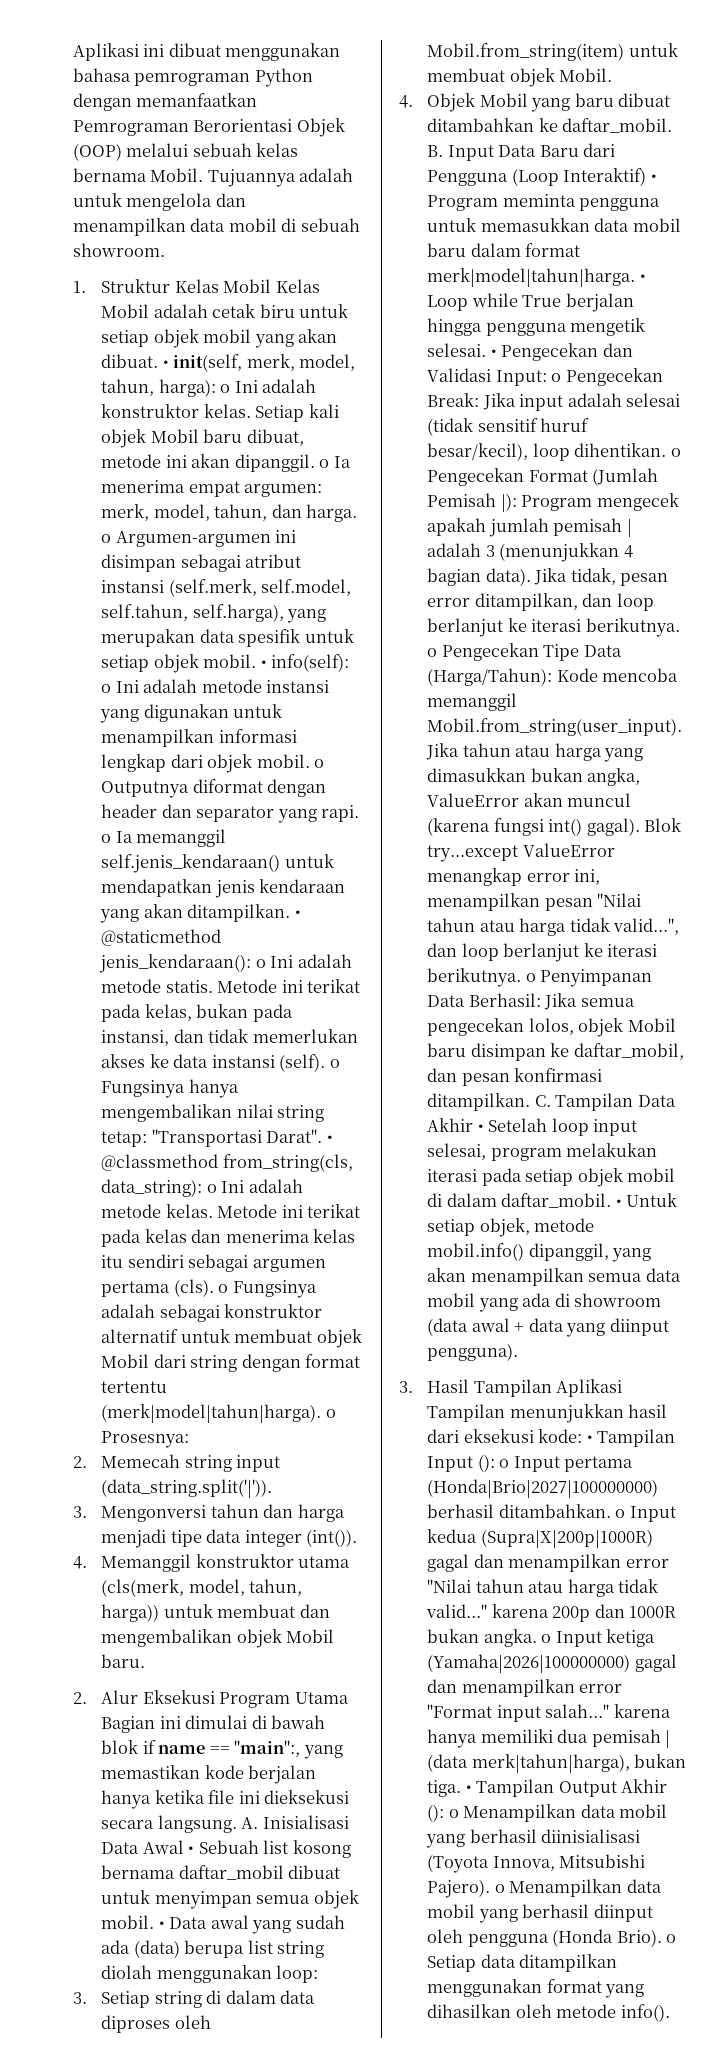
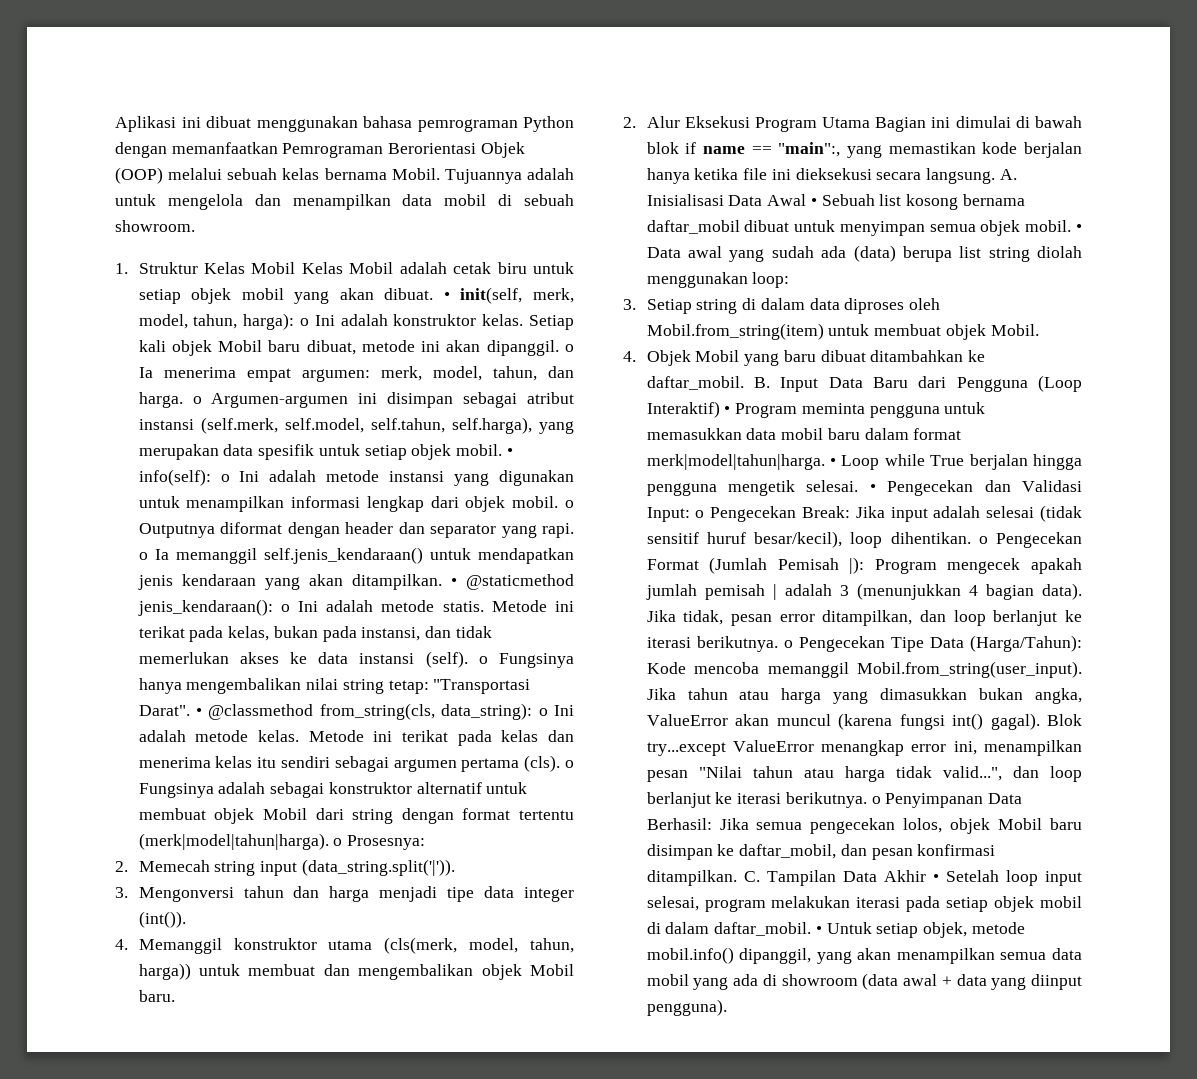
- 3. Hasil Tampilan Aplikasi Tampilan menunjukkan hasil dari eksekusi kode: • Tampilan Input (): o Input pertama (Honda|Brio|2027|100000000) berhasil ditambahkan. o Input kedua (Supra|X|200p|1000R) gagal dan menampilkan error "Nilai tahun atau harga tidak valid..." karena 200p dan 1000R bukan angka. o Input ketiga (Yamaha|2026|100000000) gagal dan menampilkan error "Format input salah..." karena hanya memiliki dua pemisah | (data merk|tahun|harga), bukan tiga. • Tampilan Output Akhir (): o Menampilkan data mobil yang berhasil diinisialisasi (Toyota Innova, Mitsubishi Pajero). o Menampilkan data mobil yang berhasil diinput oleh pengguna (Honda Brio). o Setiap data ditampilkan menggunakan format yang dihasilkan oleh metode info().

